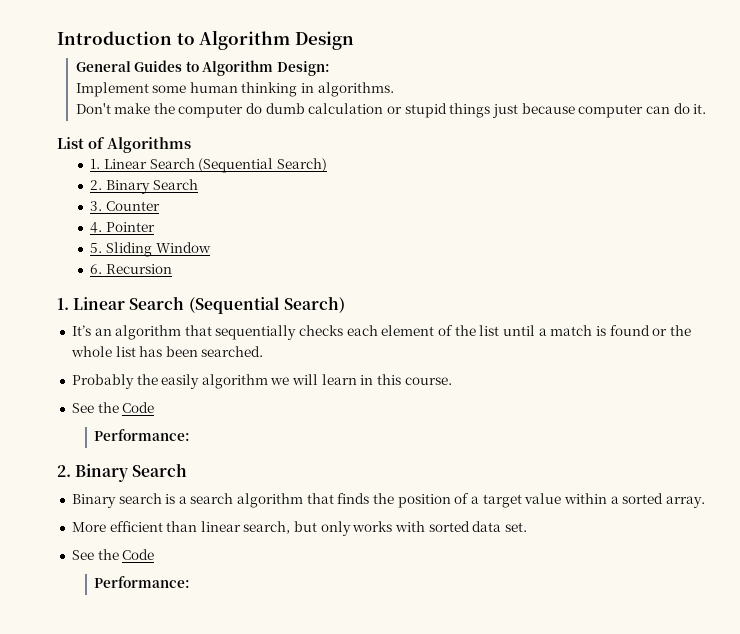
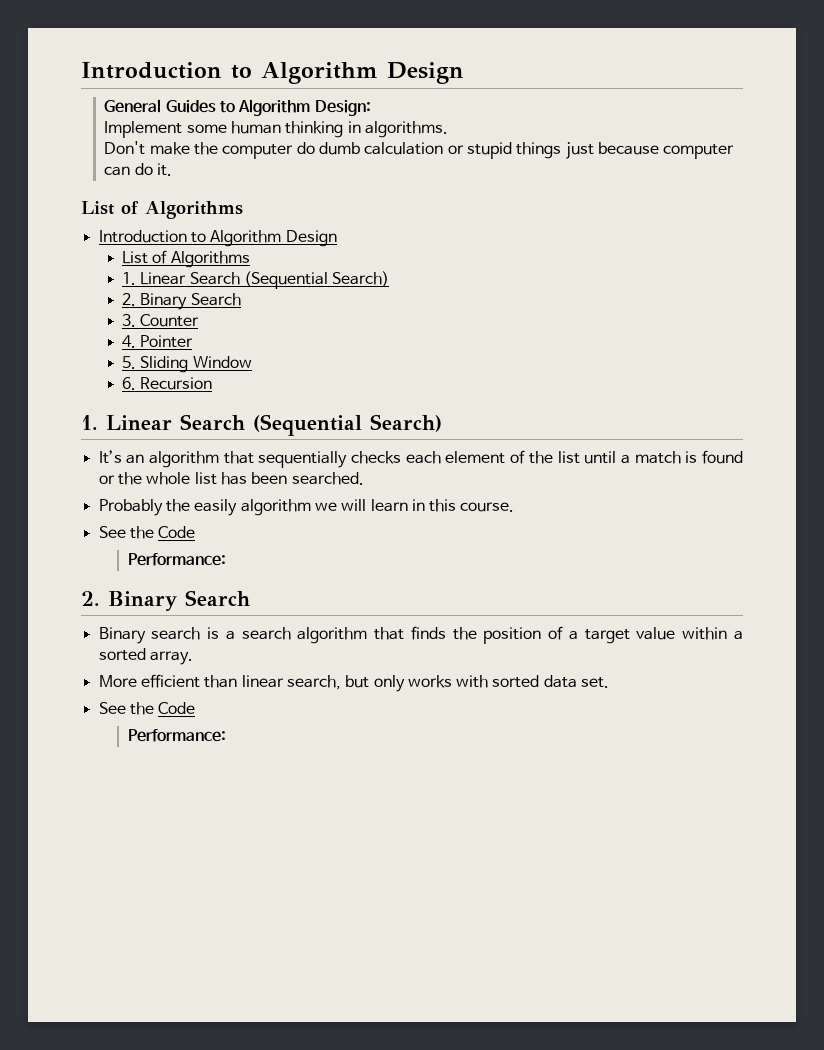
  Don't make the computer do dumb calculation or stupid things just because computer can do it.
+ List of Algorithms
+ Introduction to Algorithm Design

